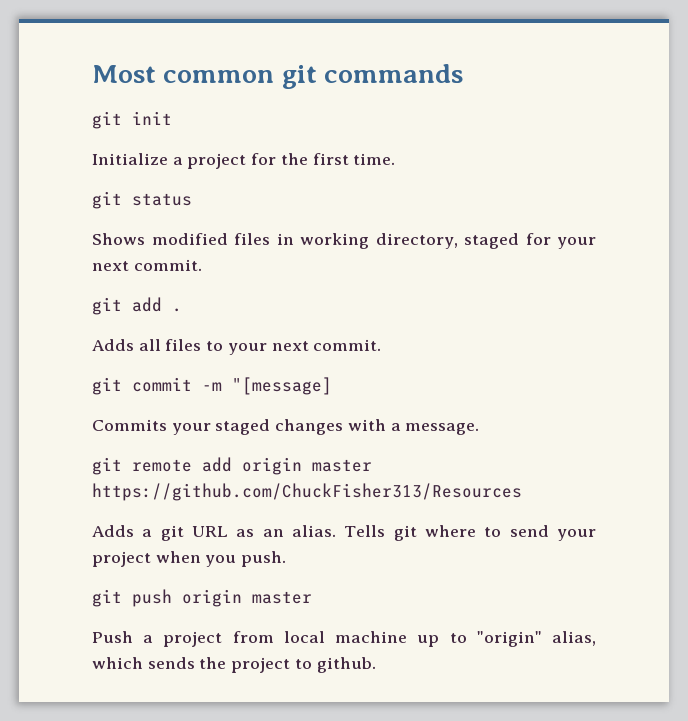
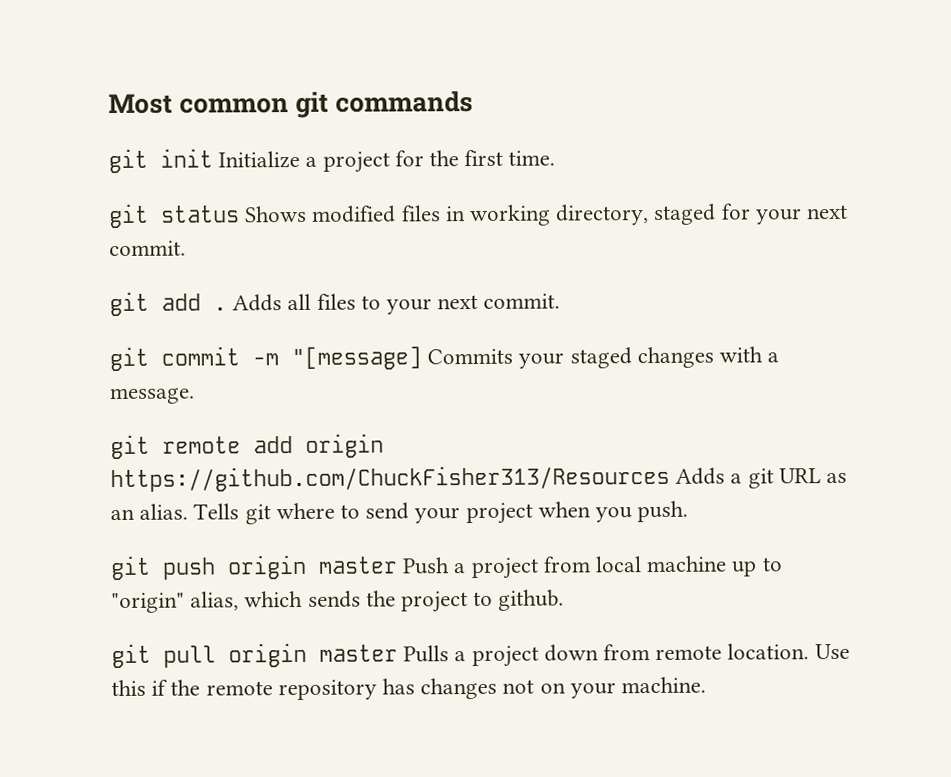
- git init
- Initialize a project for the first time.
+ git init Initialize a project for the first time.
- git status
- Shows modified files in working directory, staged for your next commit.
+ git status Shows modified files in working directory, staged for your next commit.
- git add .
- Adds all files to your next commit.
+ git add . Adds all files to your next commit.
- git commit -m "[message]
- Commits your staged changes with a message.
+ git commit -m "[message] Commits your staged changes with a message.
- git remote add origin master https://github.com/ChuckFisher313/Resources
- Adds a git URL as an alias.
+ git remote add origin https://github.com/ChuckFisher313/Resources Adds a git URL as an alias.
- git push origin master
- Push a project from local machine up to "origin" alias, which sends the project to github.
+ git push origin master Push a project from local machine up to "origin" alias, which sends the project to github.
+ git pull origin master Pulls a project down from remote location. Use this if the remote repository has changes not on your machine.

